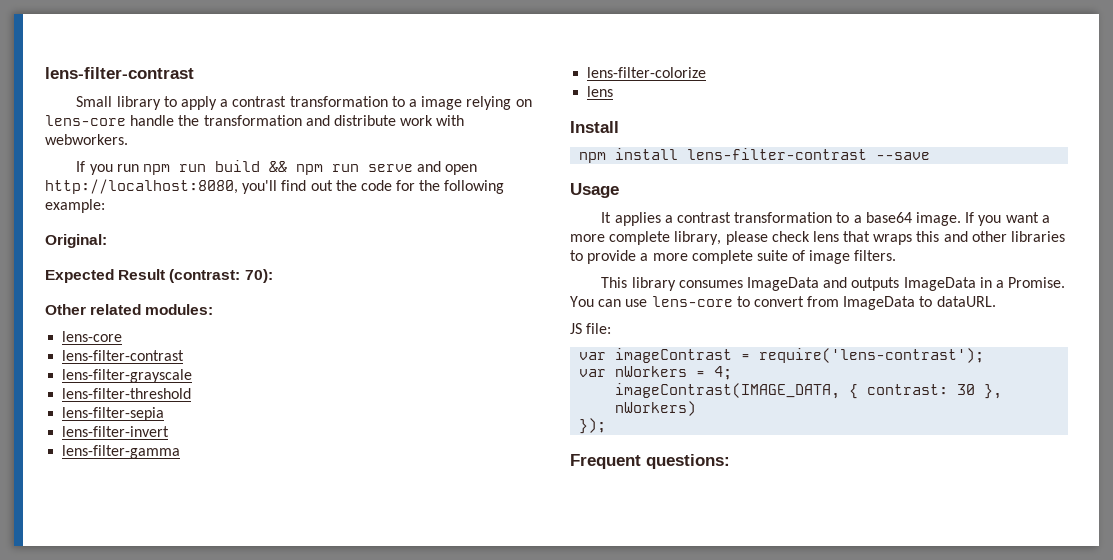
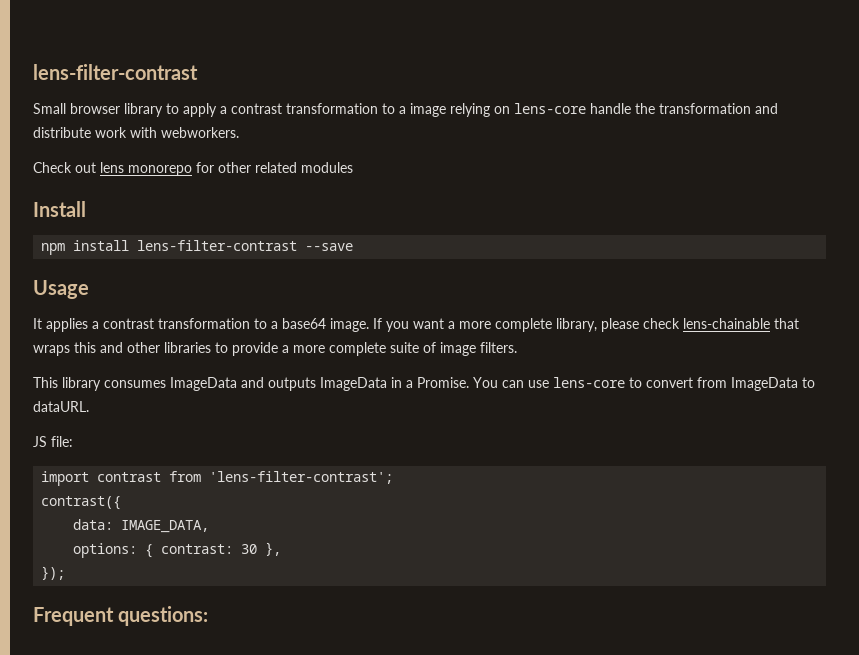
- Small library to apply a contrast transformation to a image relying on lens-core handle the transformation and distribute work with webworkers.
+ Small browser library to apply a contrast transformation to a image relying on lens-core handle the transformation and distribute work with webworkers.
- If you run npm run build && npm run serve and open http://localhost:8080, you'll find out the code for the following example:
- Original:
- Expected Result (contrast: 70):
- Other related modules:
- lens-core
- lens-filter-contrast
- lens-filter-grayscale
- lens-filter-threshold
- lens-filter-sepia
- lens-filter-invert
- lens-filter-gamma
- lens-filter-colorize
- lens
+ Check out lens monorepo for other related modules
- If you want a more complete library, please check lens that wraps this and other libraries to provide a more complete suite of image filters.
+ If you want a more complete library, please check lens-chainable that wraps this and other libraries to provide a more complete suite of image filters.
- var imageContrast = require('lens-contrast');
- var nWorkers = 4;
- imageContrast(IMAGE_DATA, { contrast: 30 }, nWorkers)
+ import contrast from 'lens-filter-contrast';
+ contrast({
+ data: IMAGE_DATA,
+ options: { contrast: 30 },

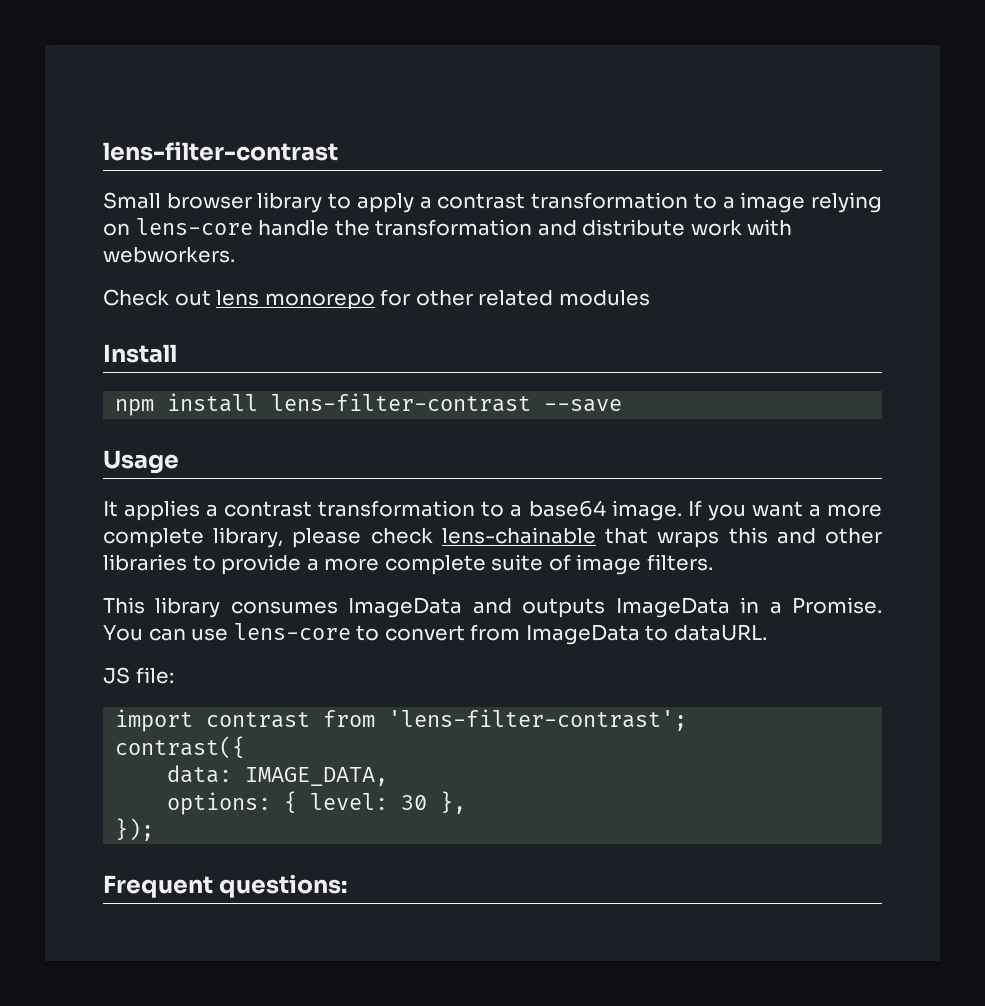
- options: { contrast: 30 },
+ options: { level: 30 },

